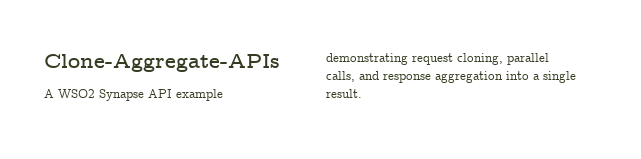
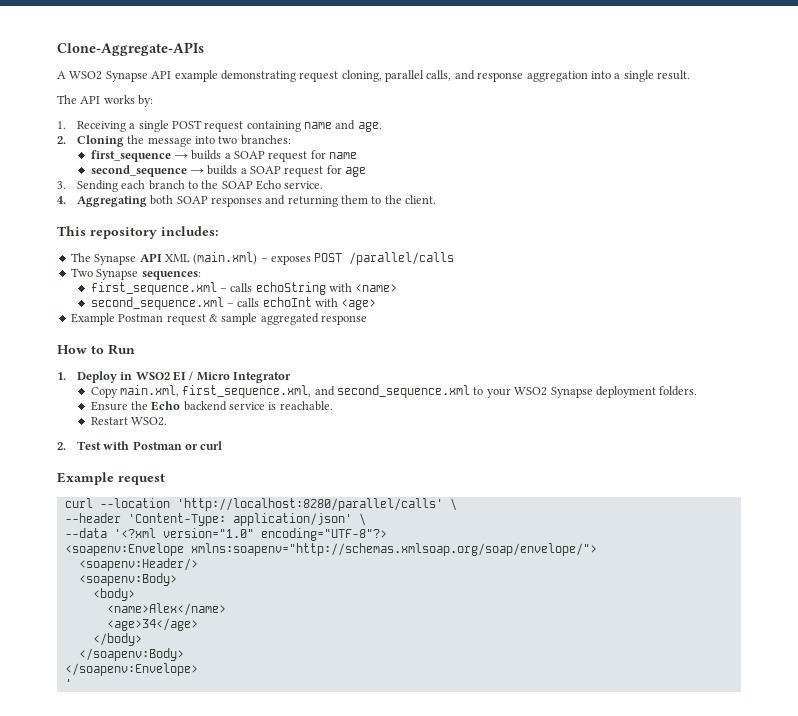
+ The API works by:
+ 1. Receiving a single POST request containing name and age.
+ 2. Cloning the message into two branches:
+ first_sequence → builds a SOAP request for name
+ second_sequence → builds a SOAP request for age
+ 3. Sending each branch to the SOAP Echo service.
+ 4. Aggregating both SOAP responses and returning them to the client.
+ This repository includes:
+ The Synapse API XML (main.xml) – exposes POST /parallel/calls
+ Two Synapse sequences:
+ first_sequence.xml – calls echoString with <name>
+ second_sequence.xml – calls echoInt with <age>
+ Example Postman request & sample aggregated response
+ How to Run
+ 1. Deploy in WSO2 EI / Micro Integrator
+ Copy main.xml, first_sequence.xml, and second_sequence.xml to your WSO2 Synapse deployment folders.
+ Ensure the Echo backend service is reachable.
+ Restart WSO2.
+ 2. Test with Postman or curl
+ Example request
+ curl --location 'http://localhost:8280/parallel/calls' \
+ --header 'Content-Type: application/json' \
+ --data '<?xml version="1.0" encoding="UTF-8"?>
+ <soapenv:Envelope xmlns:soapenv="http://schemas.xmlsoap.org/soap/envelope/">
+ <soapenv:Header/>
+ <soapenv:Body>
+ <body>
+ <name>Alex</name>
+ <age>34</age>
+ </body>
+ </soapenv:Body>
+ </soapenv:Envelope>
+ '

